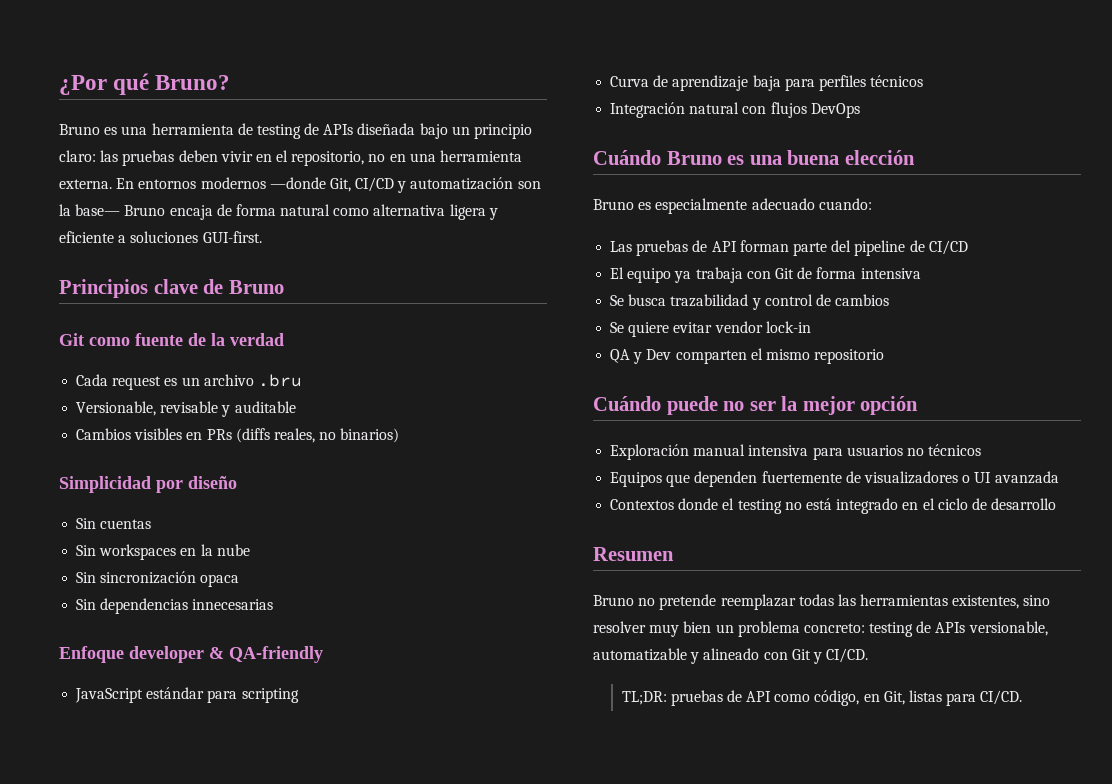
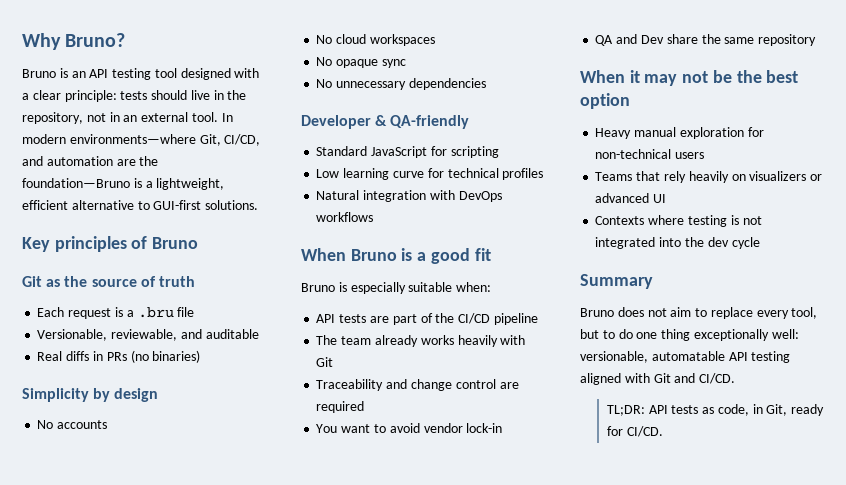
- ¿Por qué Bruno?
+ Why Bruno?
- Bruno es una herramienta de testing de APIs diseñada bajo un principio claro: las pruebas deben vivir en el repositorio, no en una herramienta externa. En entornos modernos —donde Git, CI/CD y automatización son la base— Bruno encaja de forma natural como alternativa ligera y eficiente a soluciones GUI-first.
- Principios clave de Bruno
- Git como fuente de la verdad
- Cada request es un archivo .bru
+ Bruno is an API testing tool designed with a clear principle: tests should live in the repository, not in an external tool. In modern environments—where Git, CI/CD, and automation are the foundation—Bruno is a lightweight, efficient alternative to GUI-first solutions.
+ Key principles of Bruno
+ Git as the source of truth
+ Each request is a .bru file
- Versionable, revisable y auditable
+ Versionable, reviewable, and auditable
- Cambios visibles en PRs (diffs reales, no binarios)
- Simplicidad por diseño
- Sin cuentas
- Sin workspaces en la nube
- Sin sincronización opaca
- Sin dependencias innecesarias
- Enfoque developer & QA-friendly
- JavaScript estándar para scripting
- Curva de aprendizaje baja para perfiles técnicos
- Integración natural con flujos DevOps
- Cuándo Bruno es una buena elección
- Bruno es especialmente adecuado cuando:
- Las pruebas de API forman parte del pipeline de CI/CD
- El equipo ya trabaja con Git de forma intensiva
- Se busca trazabilidad y control de cambios
- Se quiere evitar vendor lock-in
- QA y Dev comparten el mismo repositorio
- Cuándo puede no ser la mejor opción
- Exploración manual intensiva para usuarios no técnicos
- Equipos que dependen fuertemente de visualizadores o UI avanzada
- Contextos donde el testing no está integrado en el ciclo de desarrollo
- Resumen
- Bruno no pretende reemplazar todas las herramientas existentes, sino resolver muy bien un problema concreto: testing de APIs versionable, automatizable y alineado con Git y CI/CD.
- TL;DR: pruebas de API como código, en Git, listas para CI/CD.
+ Real diffs in PRs (no binaries)
+ Simplicity by design
+ No accounts
+ No cloud workspaces
+ No opaque sync
+ No unnecessary dependencies
+ Developer & QA-friendly
+ Standard JavaScript for scripting
+ Low learning curve for technical profiles
+ Natural integration with DevOps workflows
+ When Bruno is a good fit
+ Bruno is especially suitable when:
+ API tests are part of the CI/CD pipeline
+ The team already works heavily with Git
+ Traceability and change control are required
+ You want to avoid vendor lock-in
+ QA and Dev share the same repository
+ When it may not be the best option
+ Heavy manual exploration for non-technical users
+ Teams that rely heavily on visualizers or advanced UI
+ Contexts where testing is not integrated into the dev cycle
+ Summary
+ Bruno does not aim to replace every tool, but to do one thing exceptionally well: versionable, automatable API testing aligned with Git and CI/CD.
+ TL;DR: API tests as code, in Git, ready for CI/CD.

